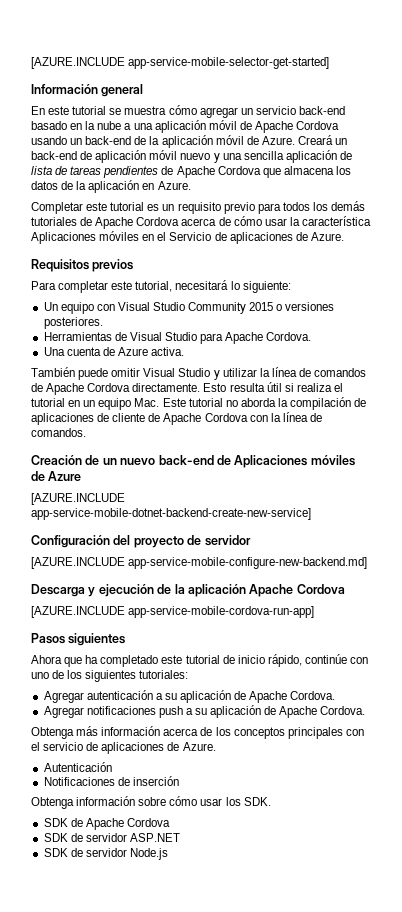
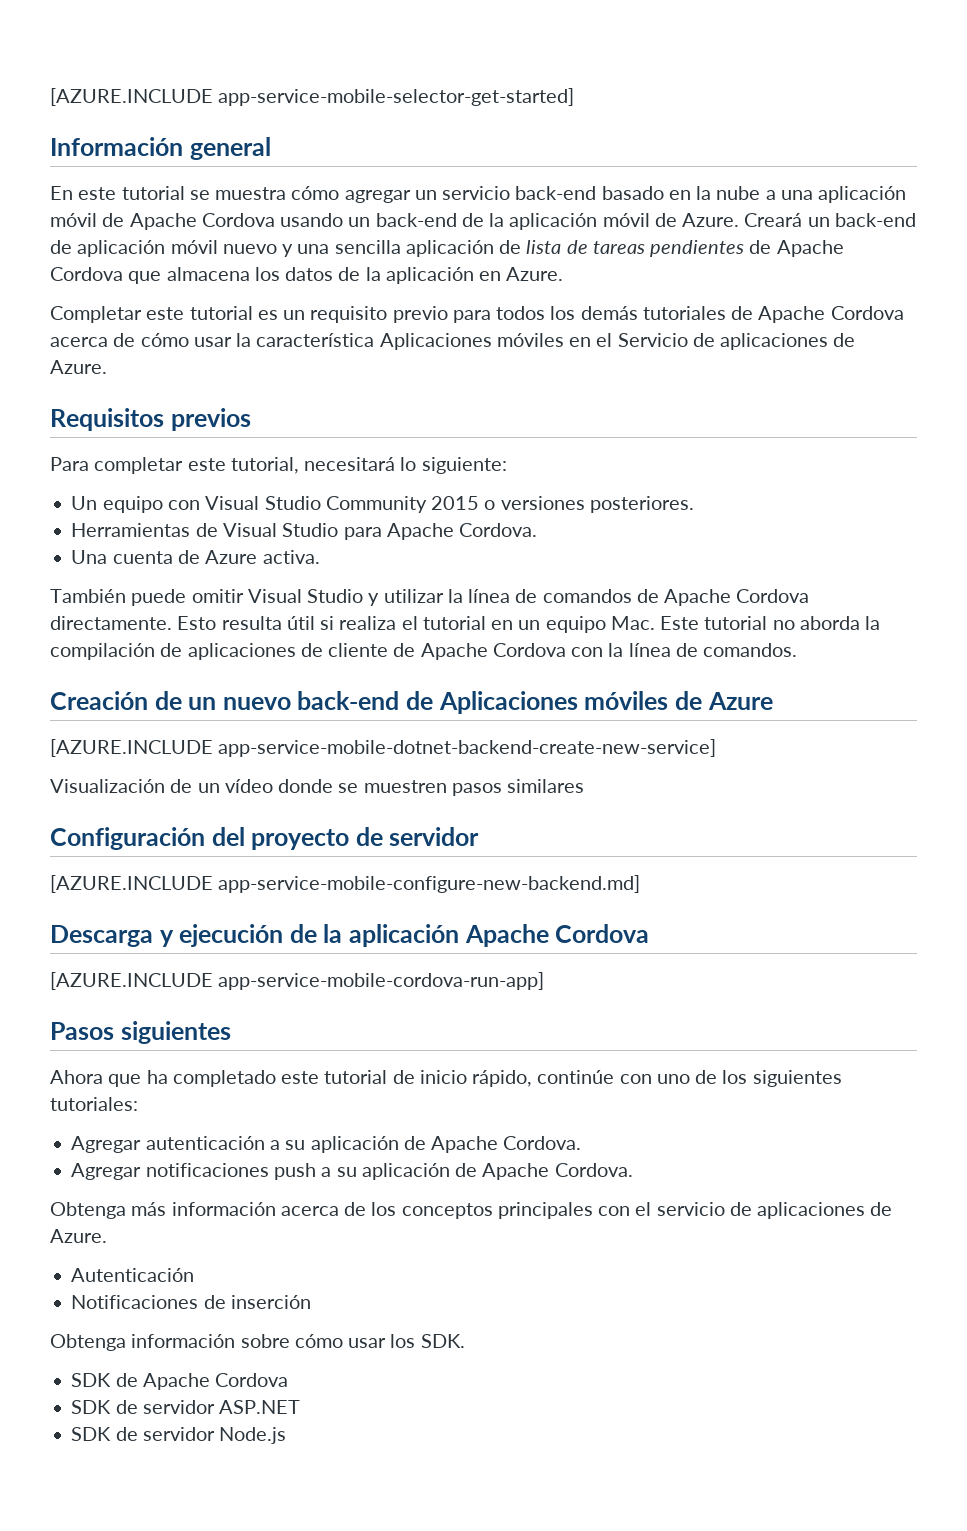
+ Visualización de un vídeo donde se muestren pasos similares

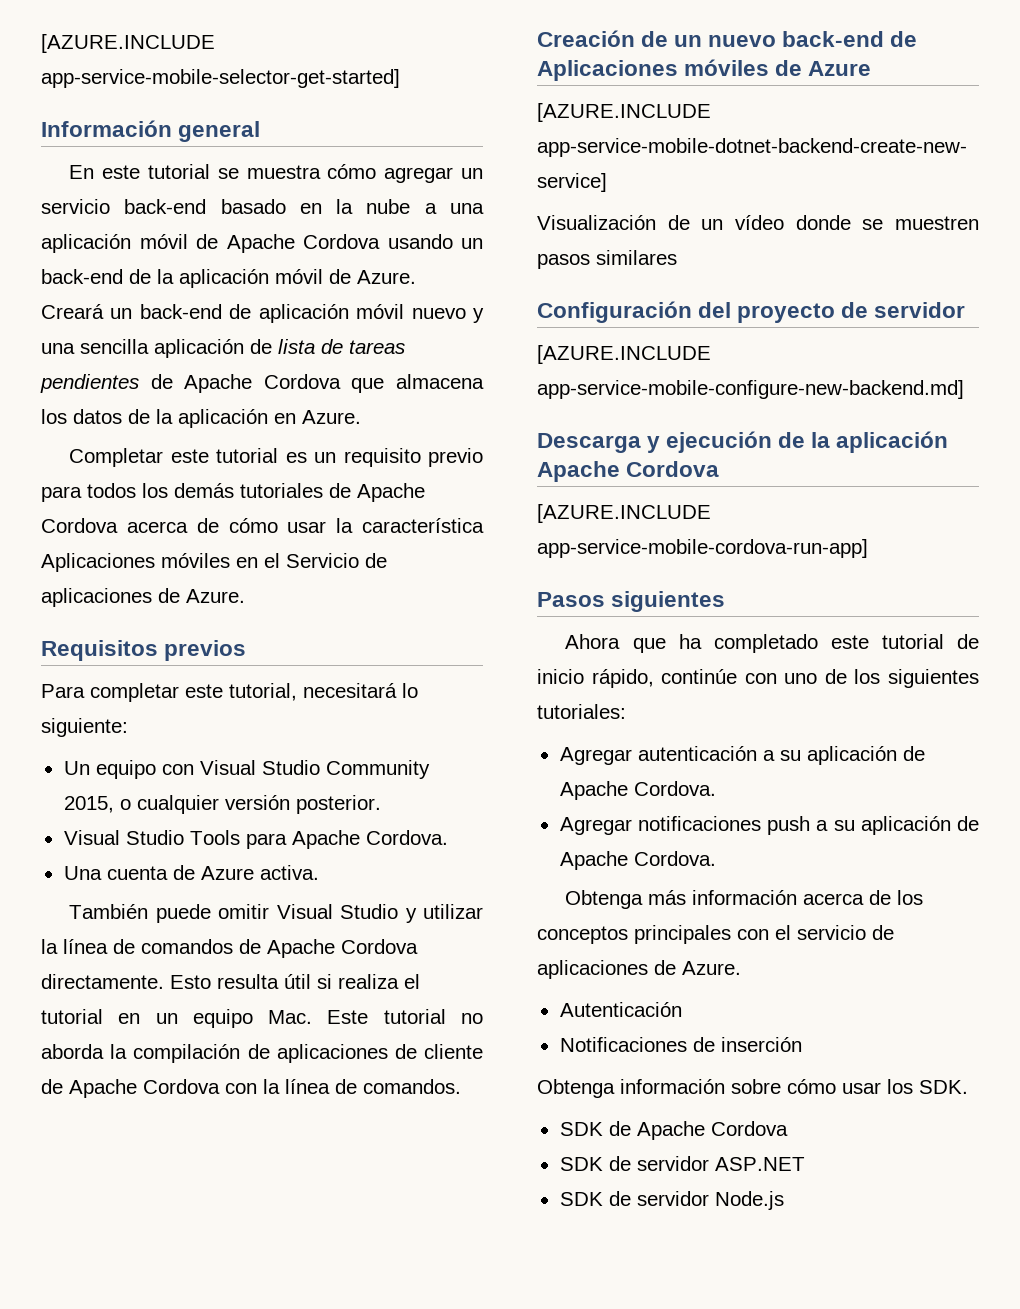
- Un equipo con Visual Studio Community 2015 o versiones posteriores.
- Herramientas de Visual Studio para Apache Cordova.
+ Un equipo con Visual Studio Community 2015, o cualquier versión posterior.
+ Visual Studio Tools para Apache Cordova.

